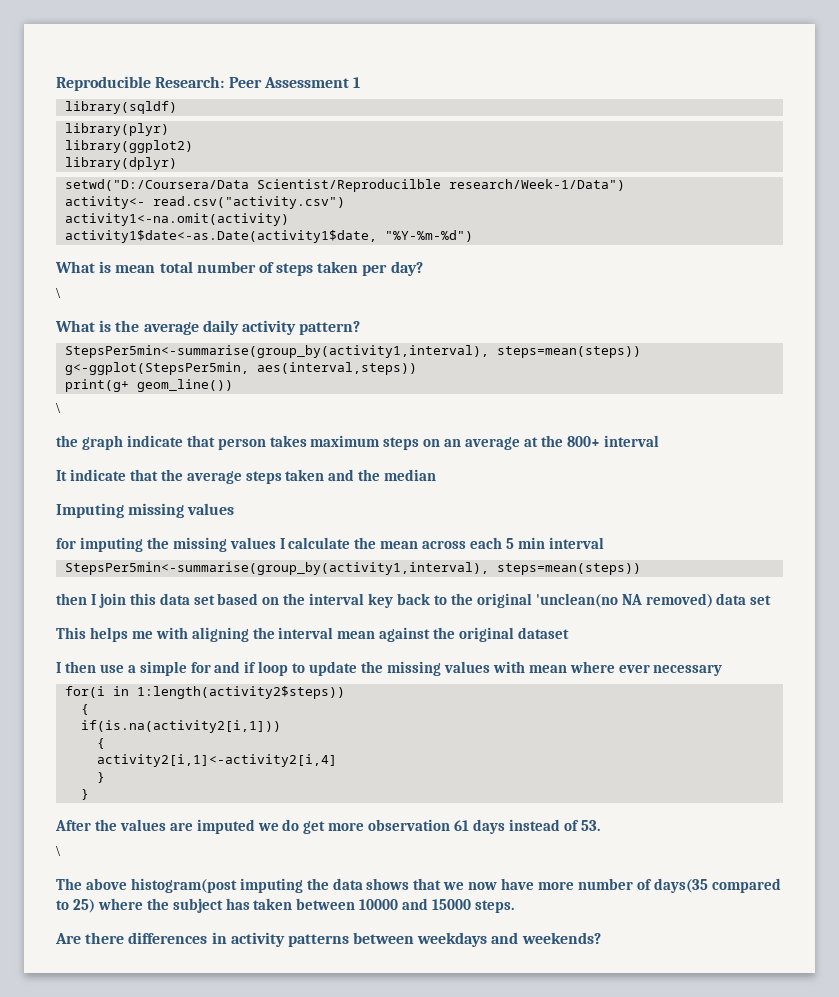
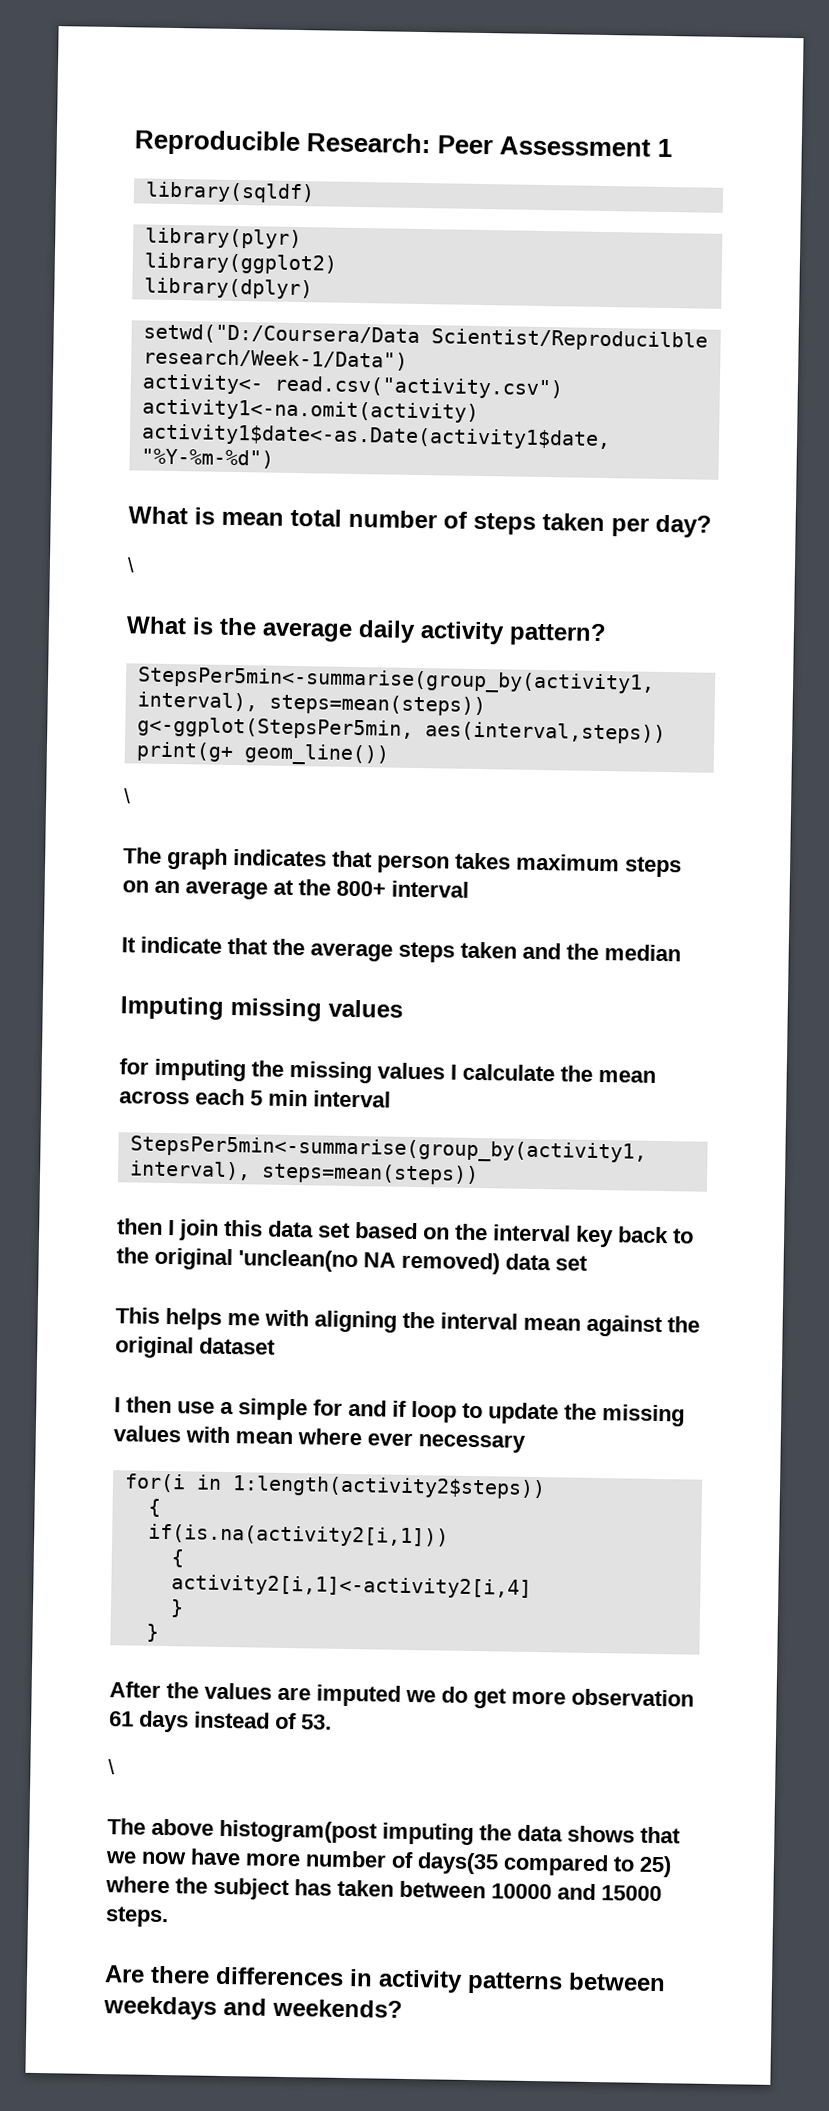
- the graph indicate that person takes maximum steps on an average at the 800+ interval
+ The graph indicates that person takes maximum steps on an average at the 800+ interval

